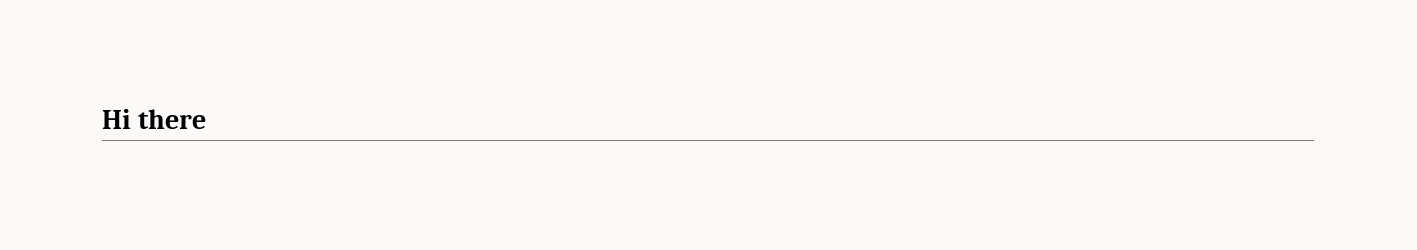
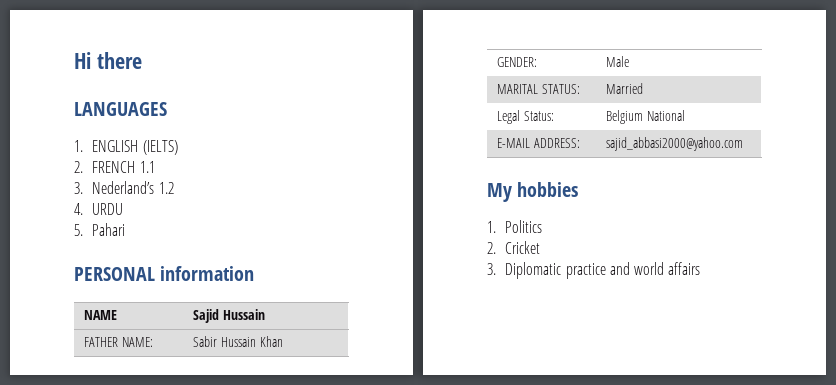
+ LANGUAGES
+ 1. ENGLISH (IELTS)
+ 2. FRENCH 1.1
+ 3. Nederland’s 1.2
+ 4. URDU
+ 5. Pahari
+ PERSONAL information
+ NAME | Sajid Hussain
+ FATHER NAME: | Sabir Hussain Khan
+ GENDER: | Male
+ MARITAL STATUS: | Married
+ Legal Status: | Belgium National
+ E-MAIL ADDRESS: | sajid_abbasi2000@yahoo.com
+ My hobbies
+ 1. Politics
+ 2. Cricket
+ 3. Diplomatic practice and world affairs

